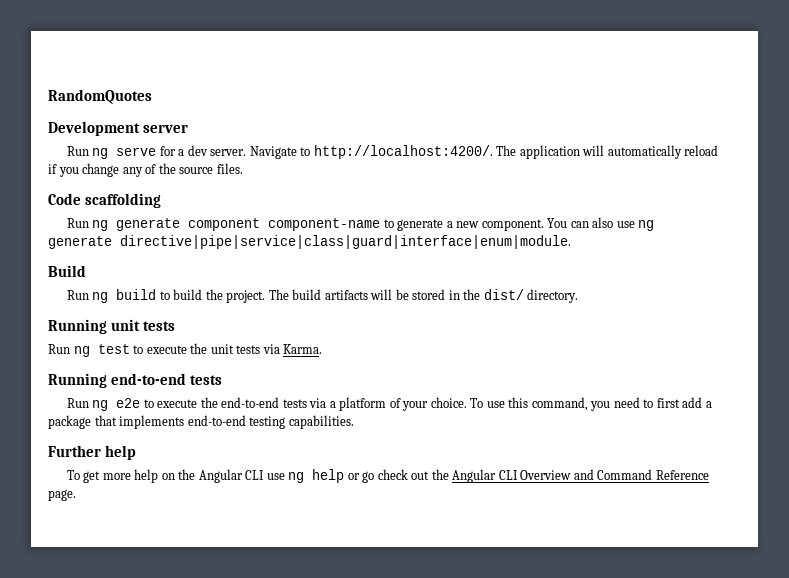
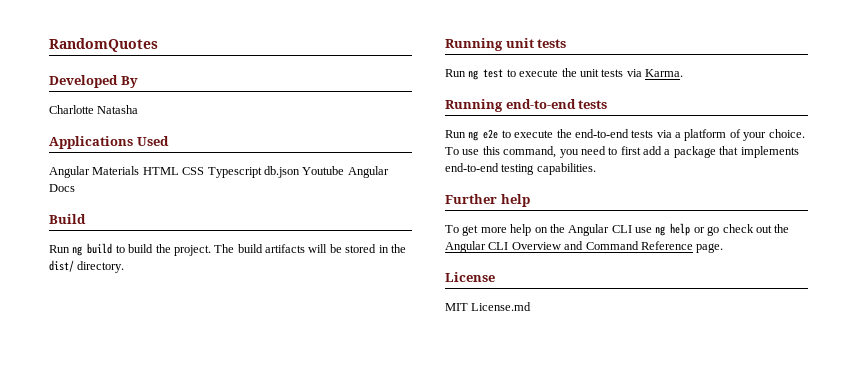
- Development server
- Run ng serve for a dev server. Navigate to http://localhost:4200/. The application will automatically reload if you change any of the source files.
- Code scaffolding
- Run ng generate component component-name to generate a new component. You can also use ng generate directive|pipe|service|class|guard|interface|enum|module.
+ Developed By
+ Charlotte Natasha
+ Applications Used
+ Angular Materials HTML CSS Typescript db.json Youtube Angular Docs
+ License
+ MIT License.md

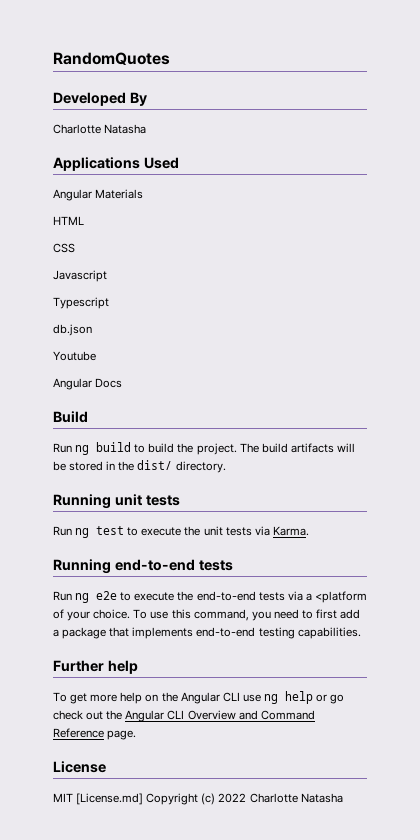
- Angular Materials HTML CSS Typescript db.json Youtube Angular Docs
+ Angular Materials
+ HTML
+ CSS
+ Javascript
+ Typescript
+ db.json
+ Youtube
+ Angular Docs
- Run ng e2e to execute the end-to-end tests via a platform of your choice.
+ Run ng e2e to execute the end-to-end tests via a <platform of your choice.
- MIT License.md
+ MIT [License.md] Copyright (c) 2022 Charlotte Natasha

